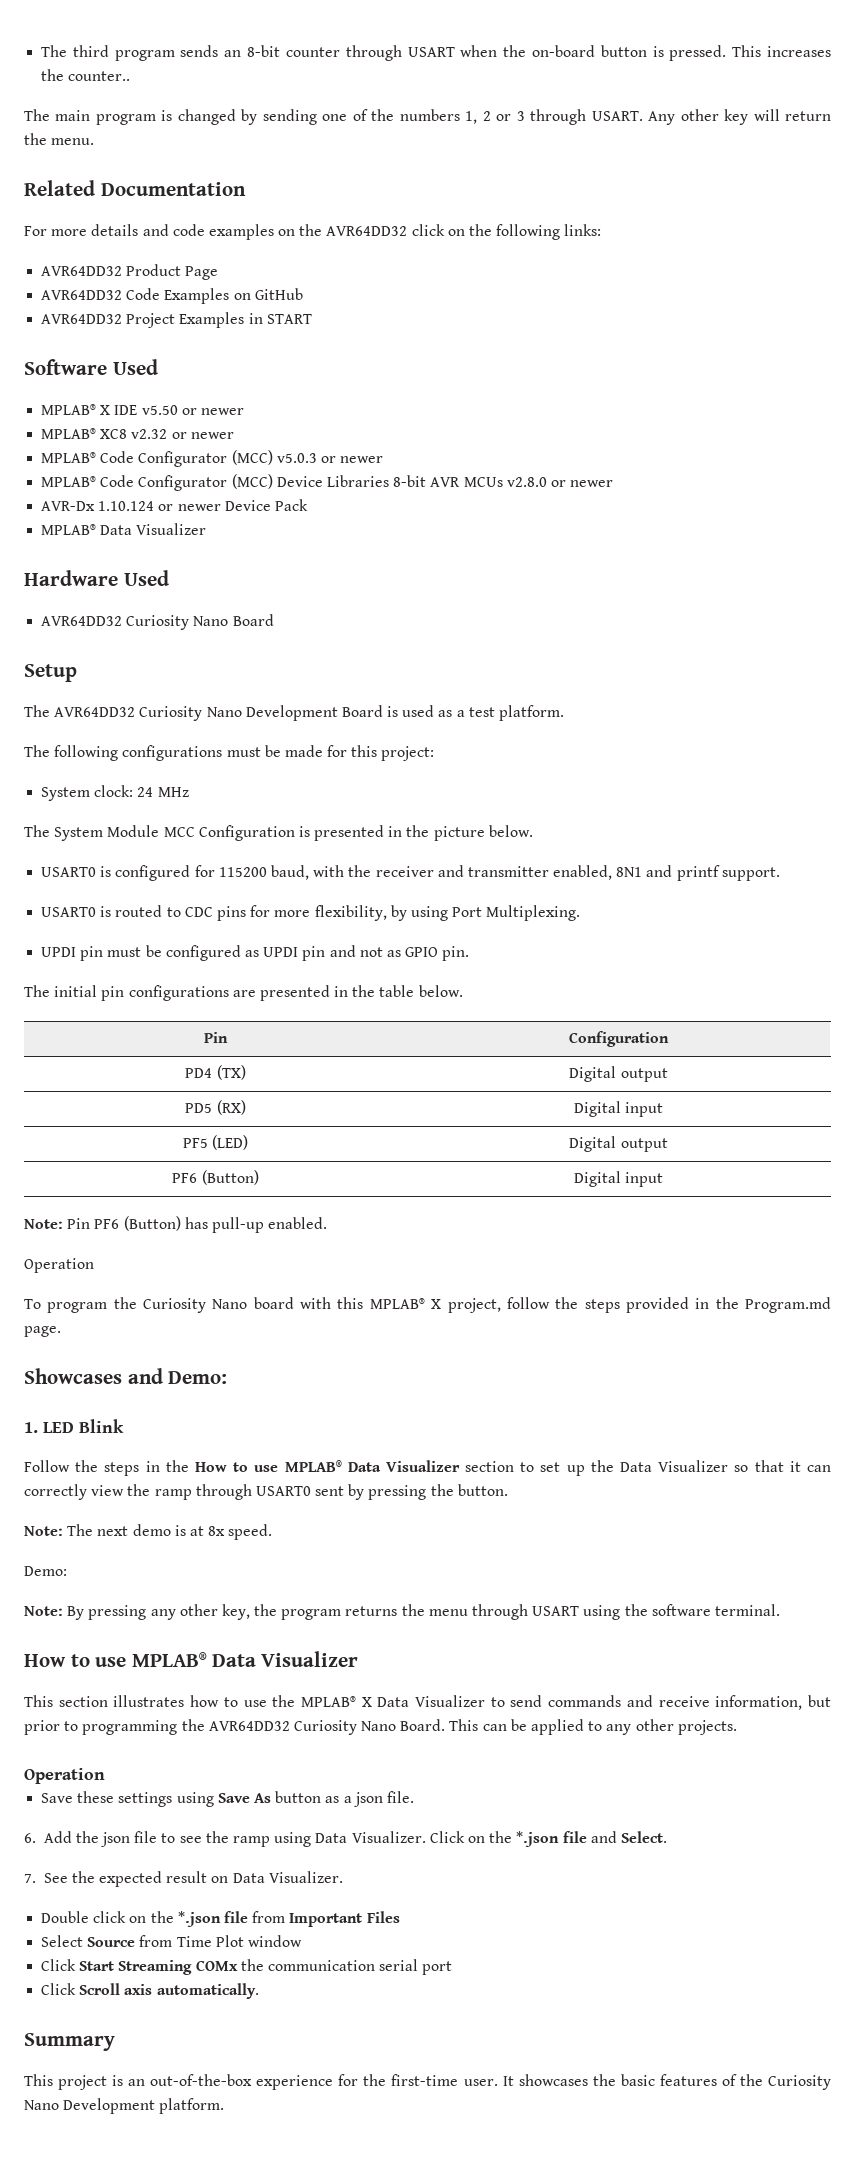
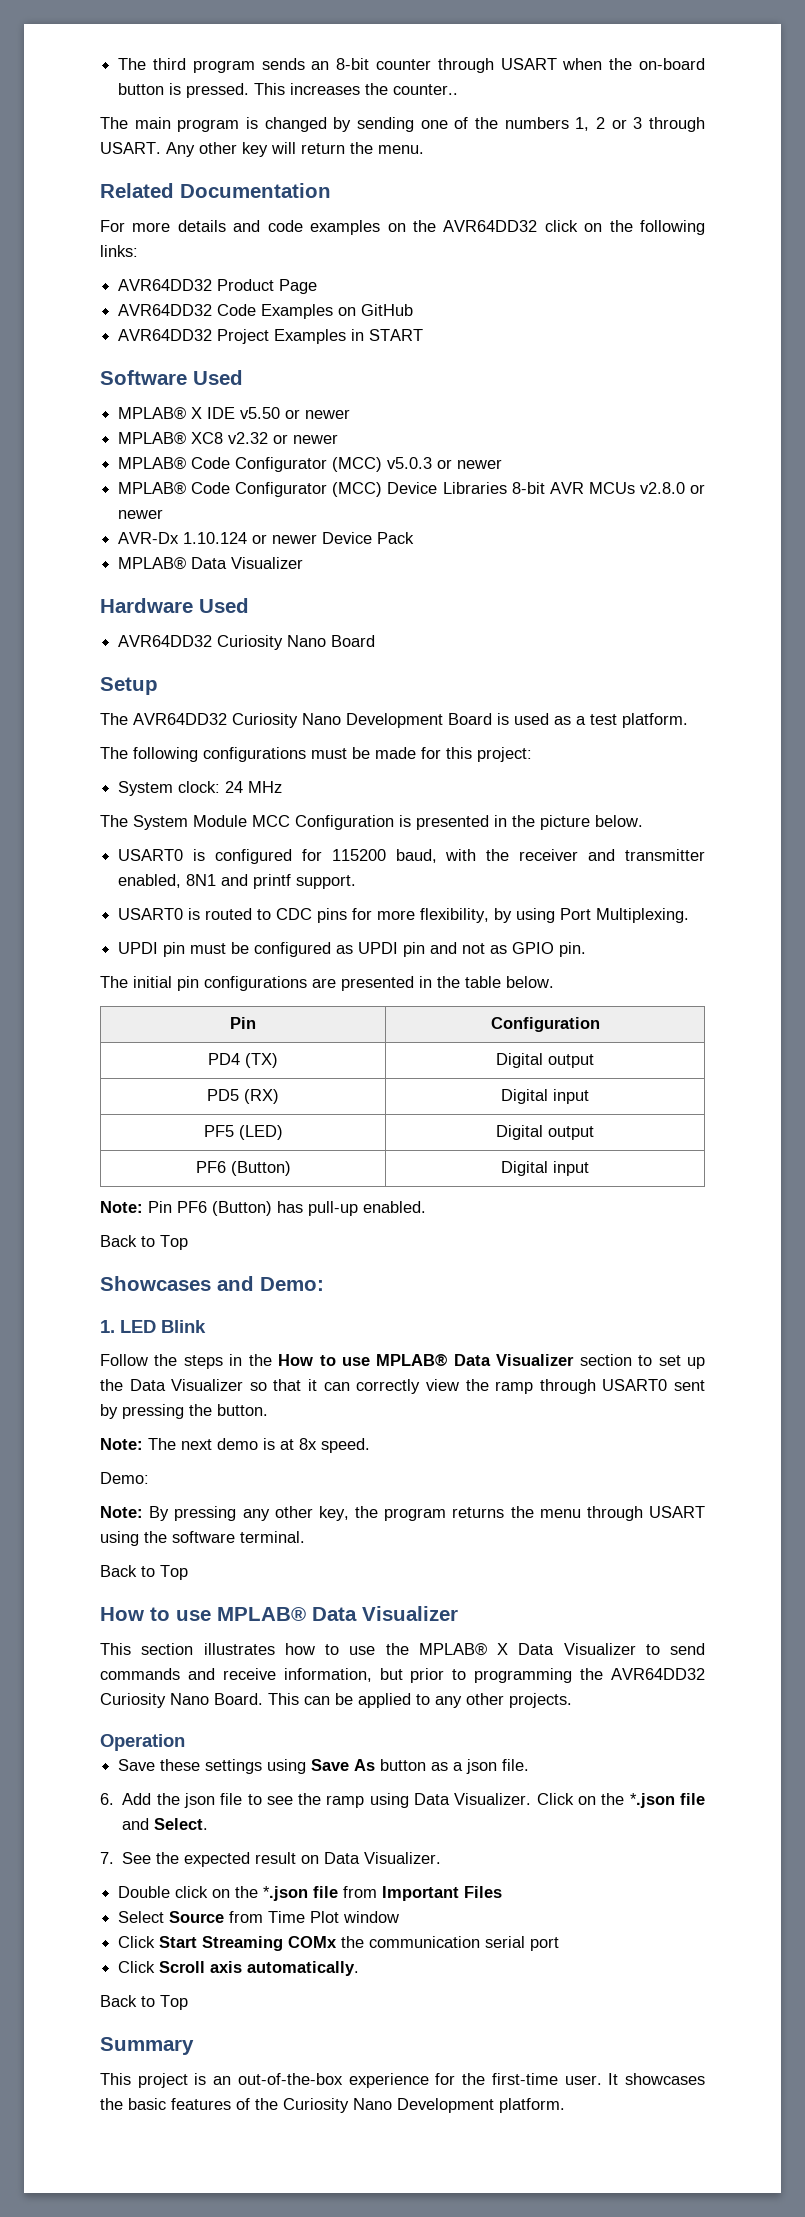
  Note: Pin PF6 (Button) has pull-up enabled.
- Operation
- To program the Curiosity Nano board with this MPLAB® X project, follow the steps provided in the Program.md page.
+ Back to Top
  Note: By pressing any other key, the program returns the menu through USART using the software terminal.
+ Back to Top
  Click Scroll axis automatically.
+ Back to Top

